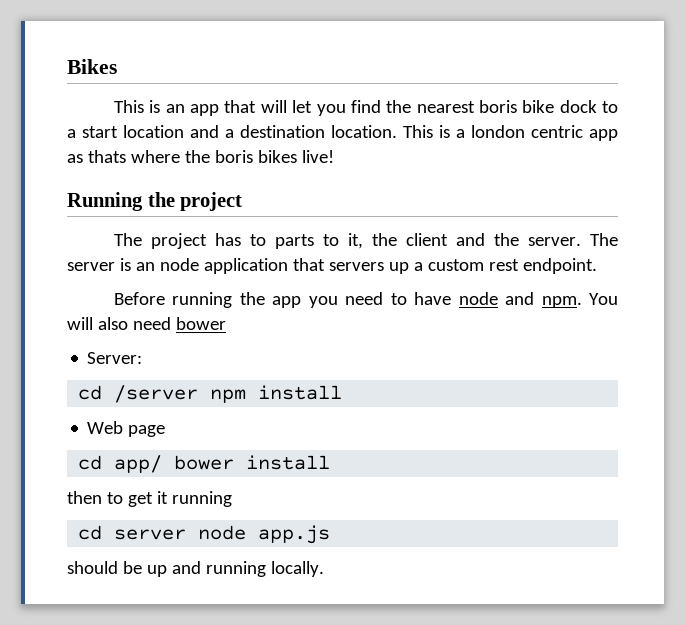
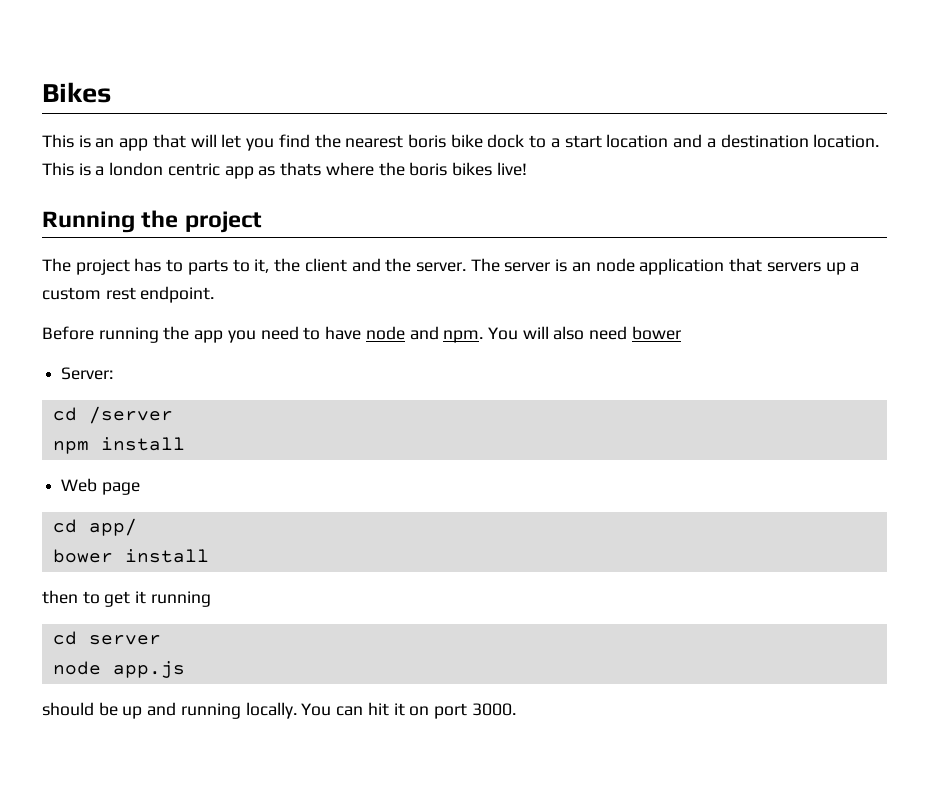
- cd /server npm install
+ cd /server
+ npm install
- cd app/ bower install
+ cd app/
+ bower install
- cd server node app.js
+ cd server
+ node app.js
+ You can hit it on port 3000.

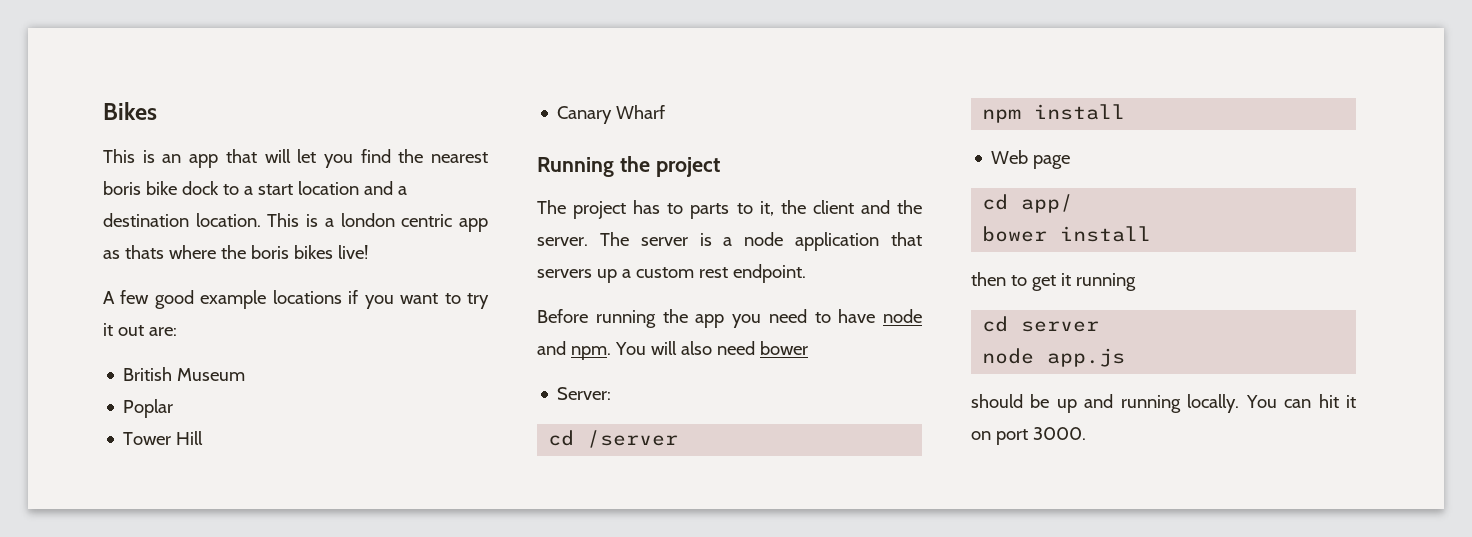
+ A few good example locations if you want to try it out are:
+ British Museum
+ Poplar
+ Tower Hill
+ Canary Wharf
- The server is an node application that servers up a custom rest endpoint.
+ The server is a node application that servers up a custom rest endpoint.

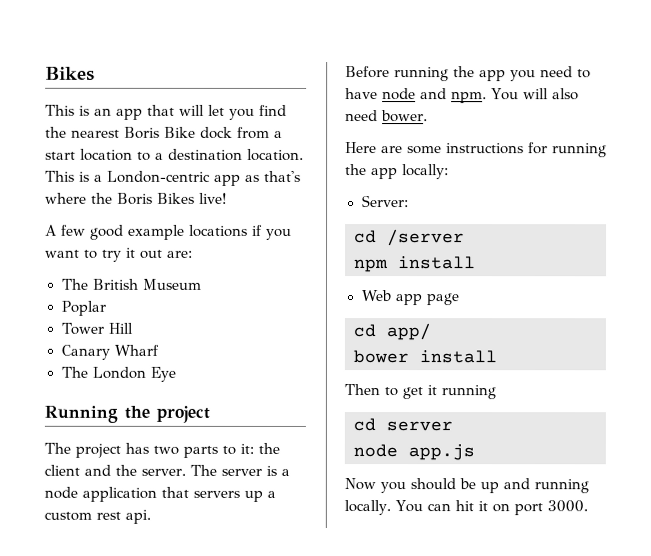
- This is an app that will let you find the nearest boris bike dock to a start location and a destination location.
+ This is an app that will let you find the nearest Boris Bike dock from a start location to a destination location.
- This is a london centric app as thats where the boris bikes live!
+ This is a London-centric app as that's where the Boris Bikes live!
- British Museum
+ The British Museum
+ The London Eye
- The project has to parts to it, the client and the server.
+ The project has two parts to it: the client and the server.
- The server is a node application that servers up a custom rest endpoint.
+ The server is a node application that servers up a custom rest api.
- You will also need bower
+ You will also need bower.
+ Here are some instructions for running the app locally:
- Web page
+ Web app page
- then to get it running
+ Then to get it running
- should be up and running locally.
+ Now you should be up and running locally.

